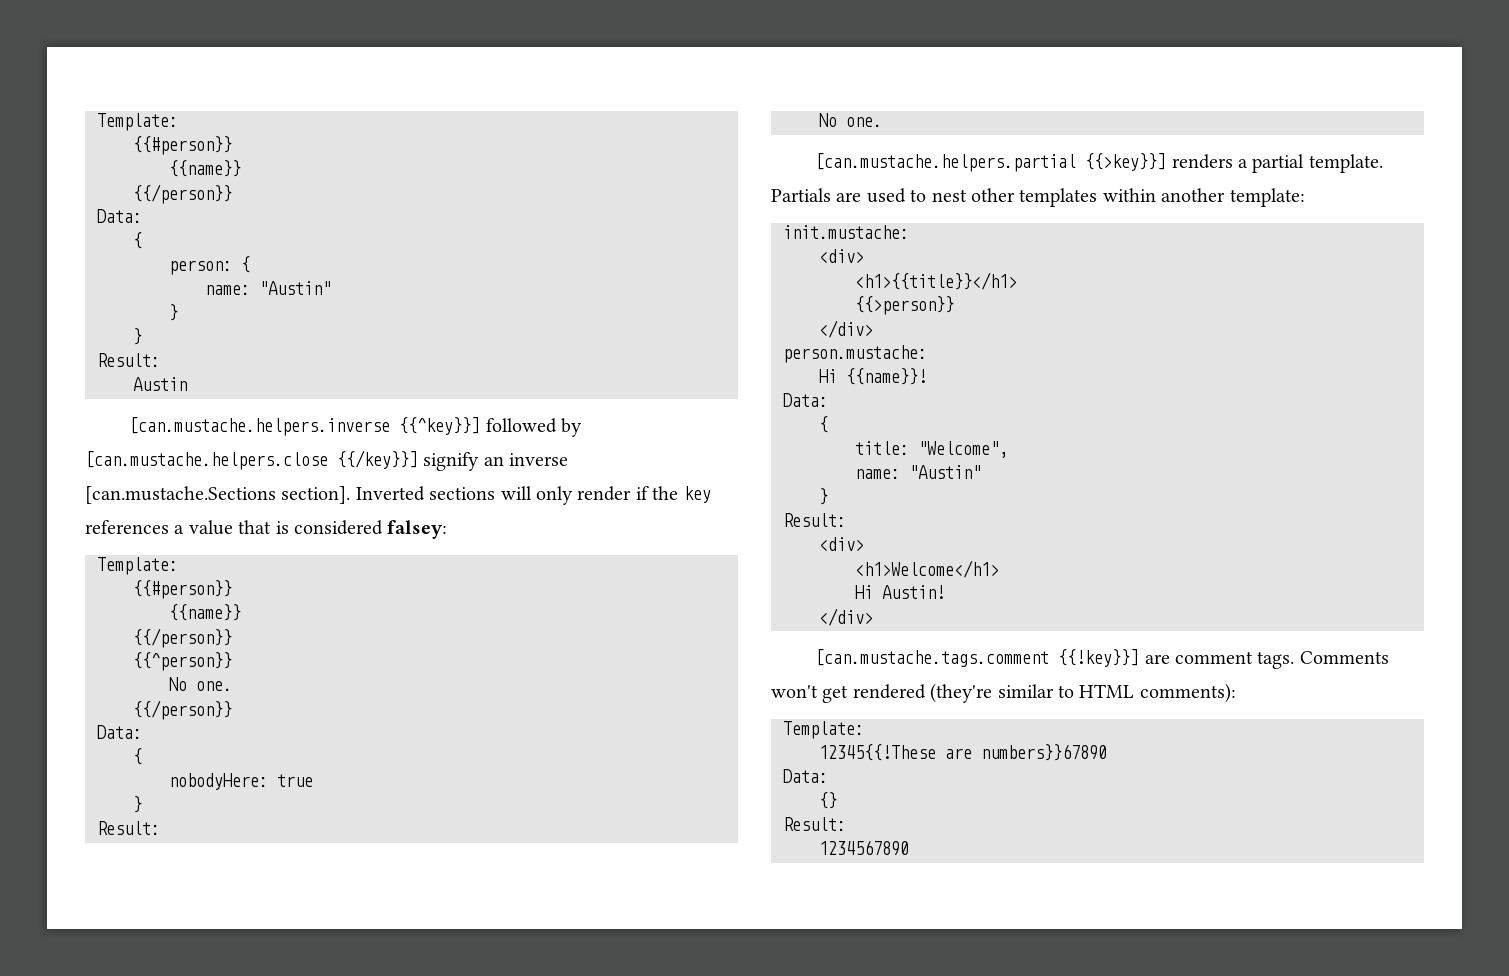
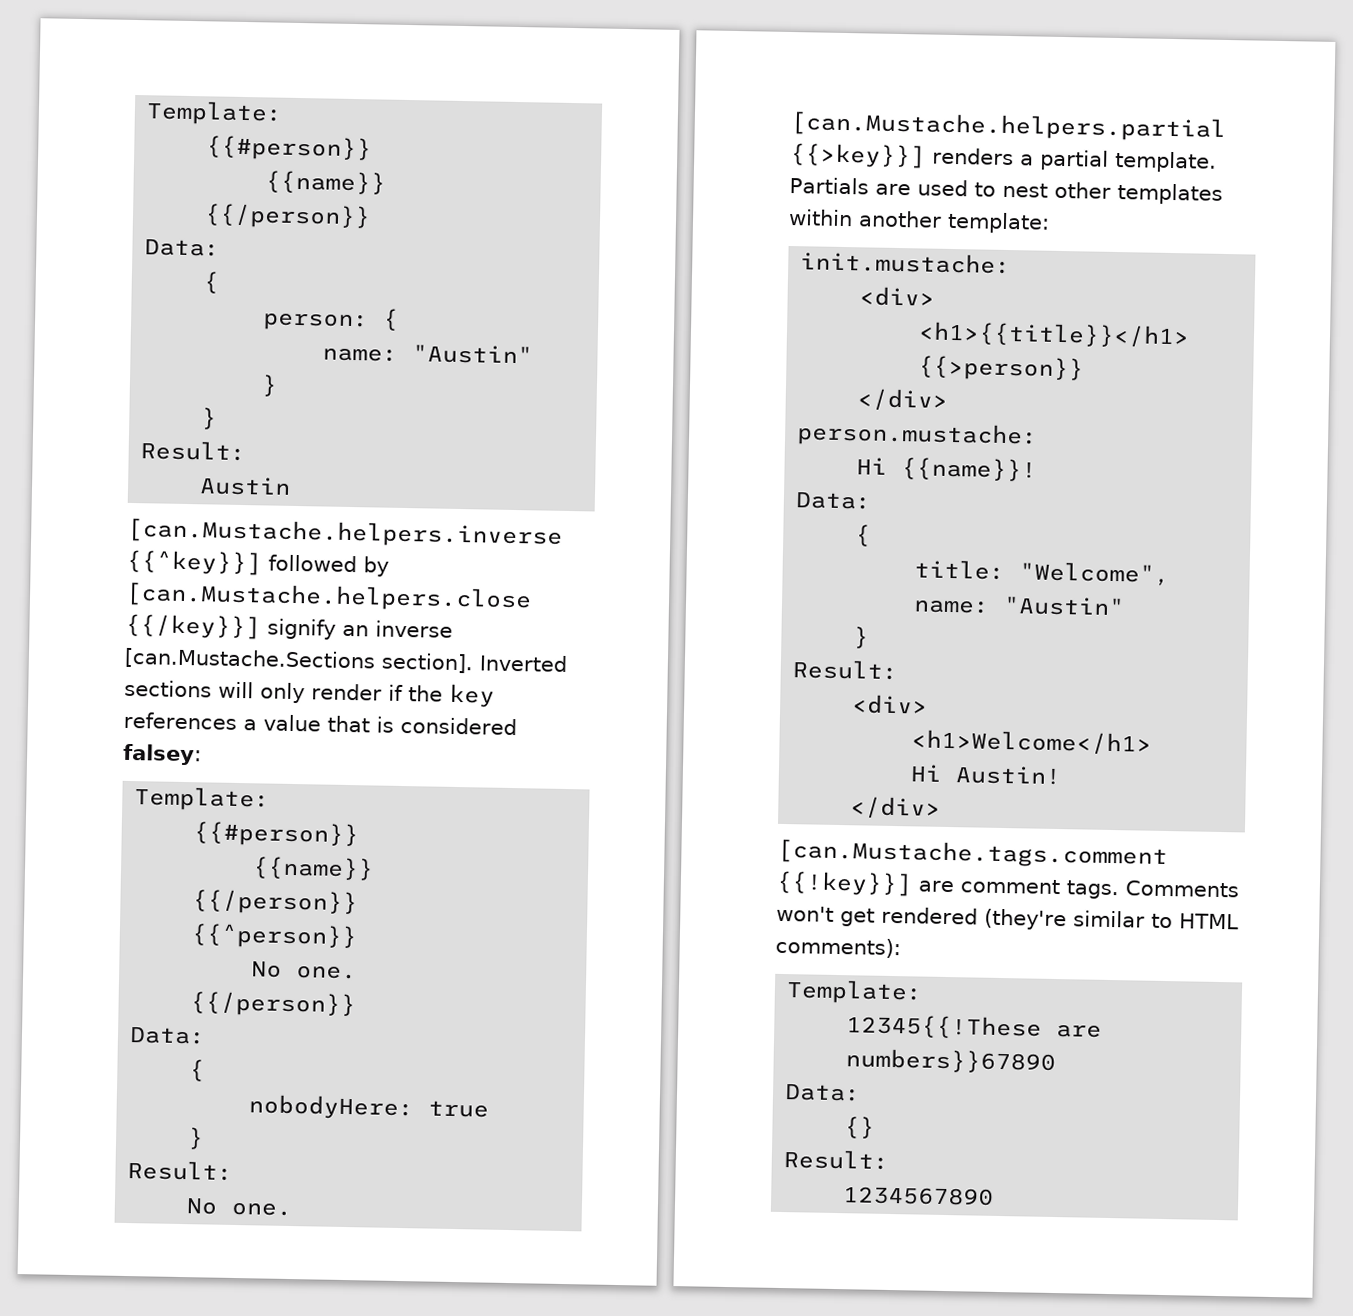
- [can.mustache.helpers.inverse {{^key}}] followed by [can.mustache.helpers.close {{/key}}] signify an inverse [can.mustache.Sections section].
+ [can.Mustache.helpers.inverse {{^key}}] followed by [can.Mustache.helpers.close {{/key}}] signify an inverse [can.Mustache.Sections section].
- [can.mustache.helpers.partial {{>key}}] renders a partial template.
+ [can.Mustache.helpers.partial {{>key}}] renders a partial template.
- [can.mustache.tags.comment {{!key}}] are comment tags.
+ [can.Mustache.tags.comment {{!key}}] are comment tags.

